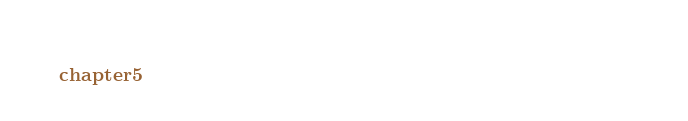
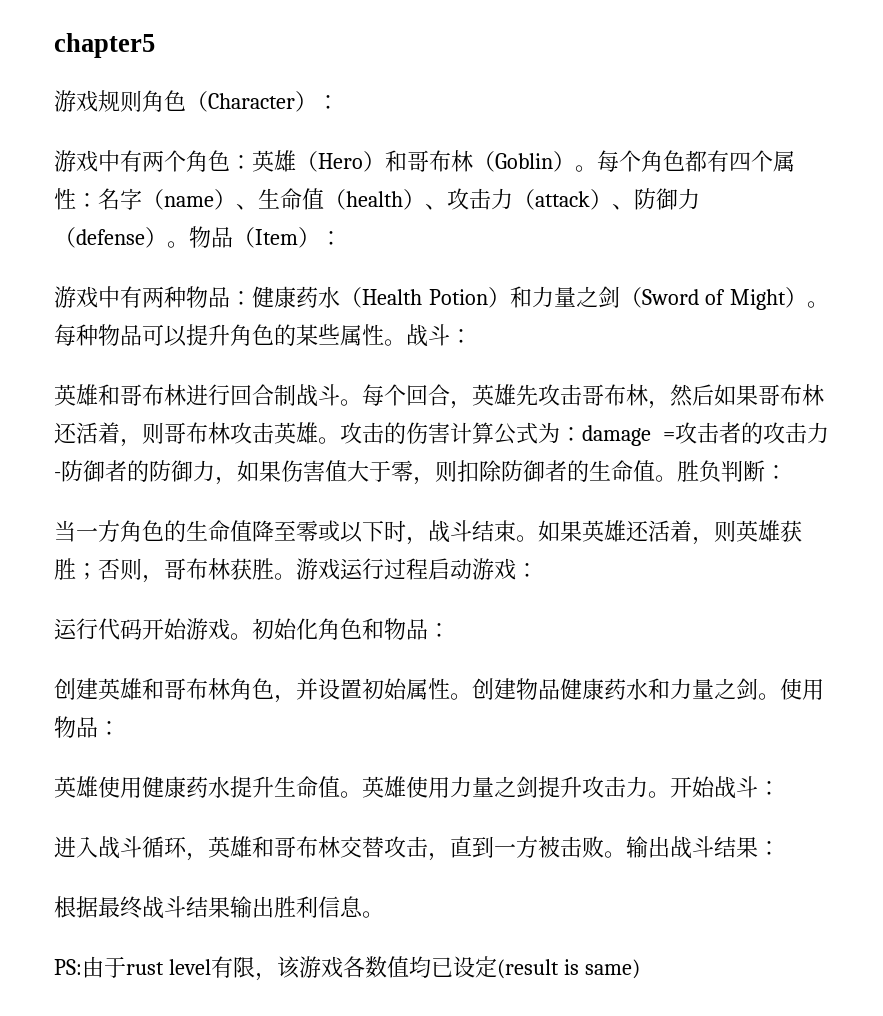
+ 游戏规则角色（Character）：
+ 游戏中有两个角色：英雄（Hero）和哥布林（Goblin）。每个角色都有四个属性：名字（name）、生命值（health）、攻击力（attack）、防御力（defense）。物品（Item）：
+ 游戏中有两种物品：健康药水（Health Potion）和力量之剑（Sword of Might）。每种物品可以提升角色的某些属性。战斗：
+ 英雄和哥布林进行回合制战斗。每个回合，英雄先攻击哥布林，然后如果哥布林还活着，则哥布林攻击英雄。攻击的伤害计算公式为：damage =攻击者的攻击力-防御者的防御力，如果伤害值大于零，则扣除防御者的生命值。胜负判断：
+ 当一方角色的生命值降至零或以下时，战斗结束。如果英雄还活着，则英雄获胜；否则，哥布林获胜。游戏运行过程启动游戏：
+ 运行代码开始游戏。初始化角色和物品：
+ 创建英雄和哥布林角色，并设置初始属性。创建物品健康药水和力量之剑。使用物品：
+ 英雄使用健康药水提升生命值。英雄使用力量之剑提升攻击力。开始战斗：
+ 进入战斗循环，英雄和哥布林交替攻击，直到一方被击败。输出战斗结果：
+ 根据最终战斗结果输出胜利信息。
+ PS:由于rust level有限，该游戏各数值均已设定(result is same)

